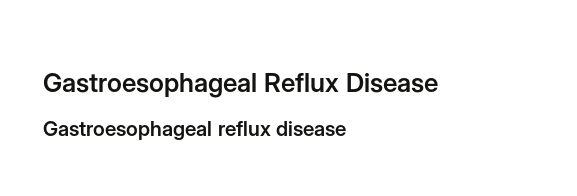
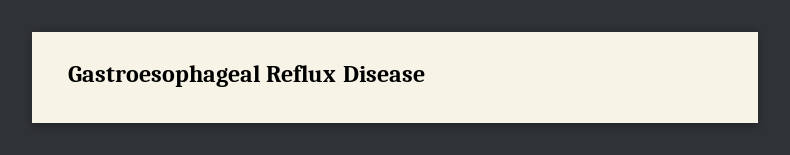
- Gastroesophageal reflux disease

